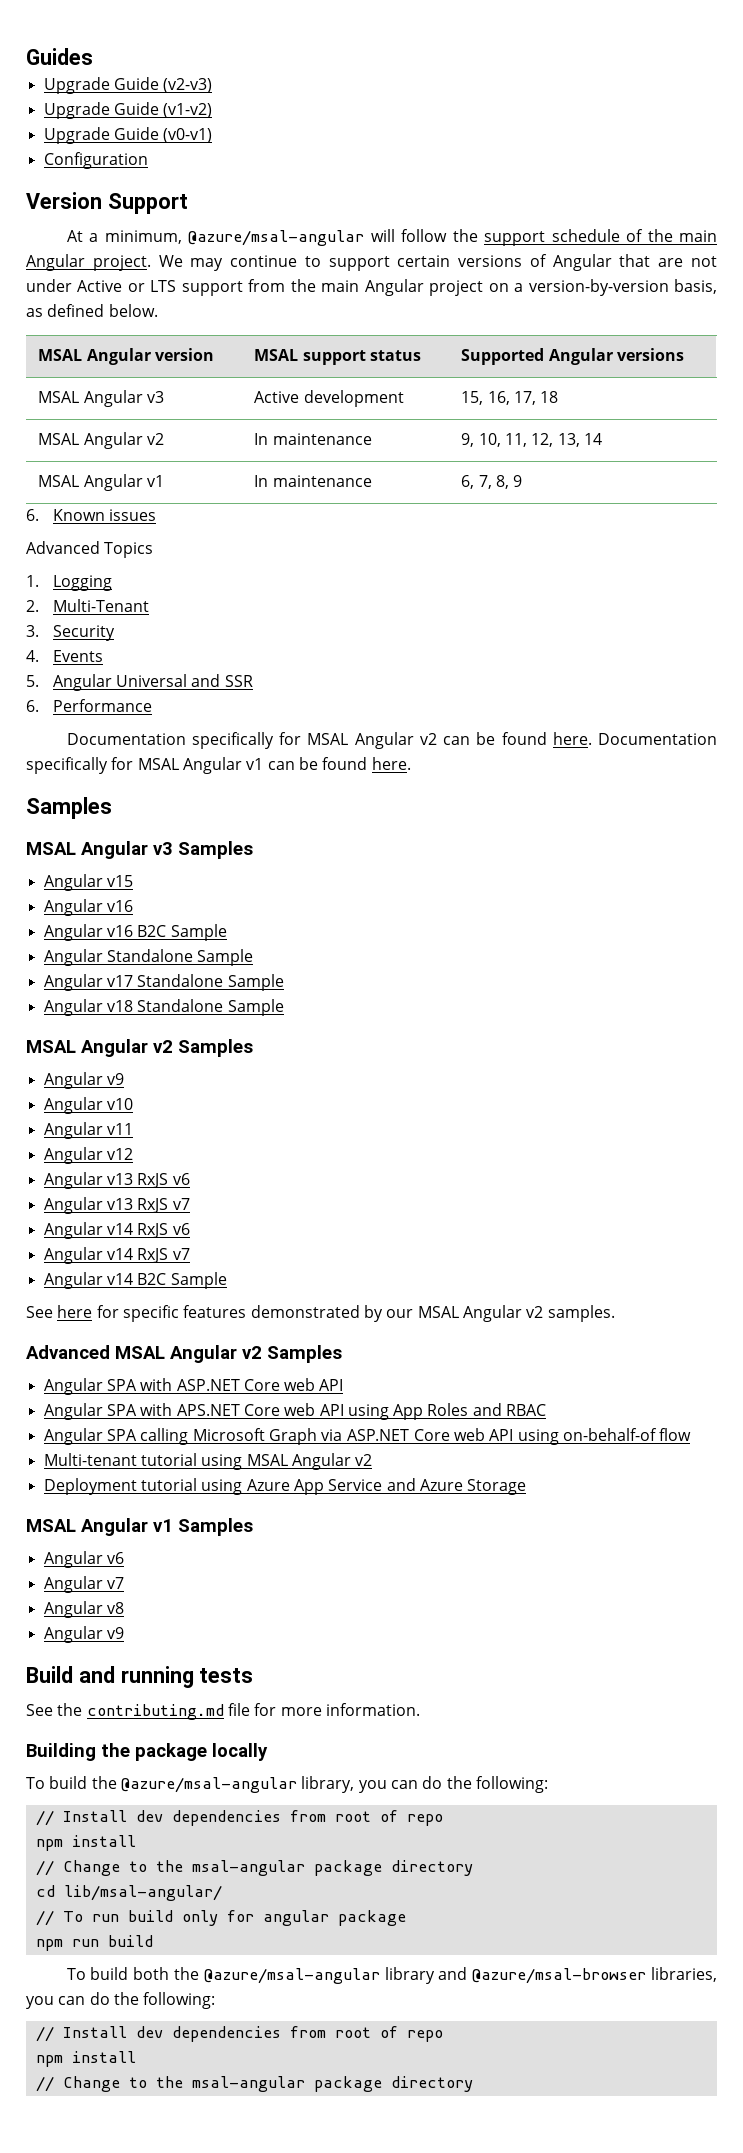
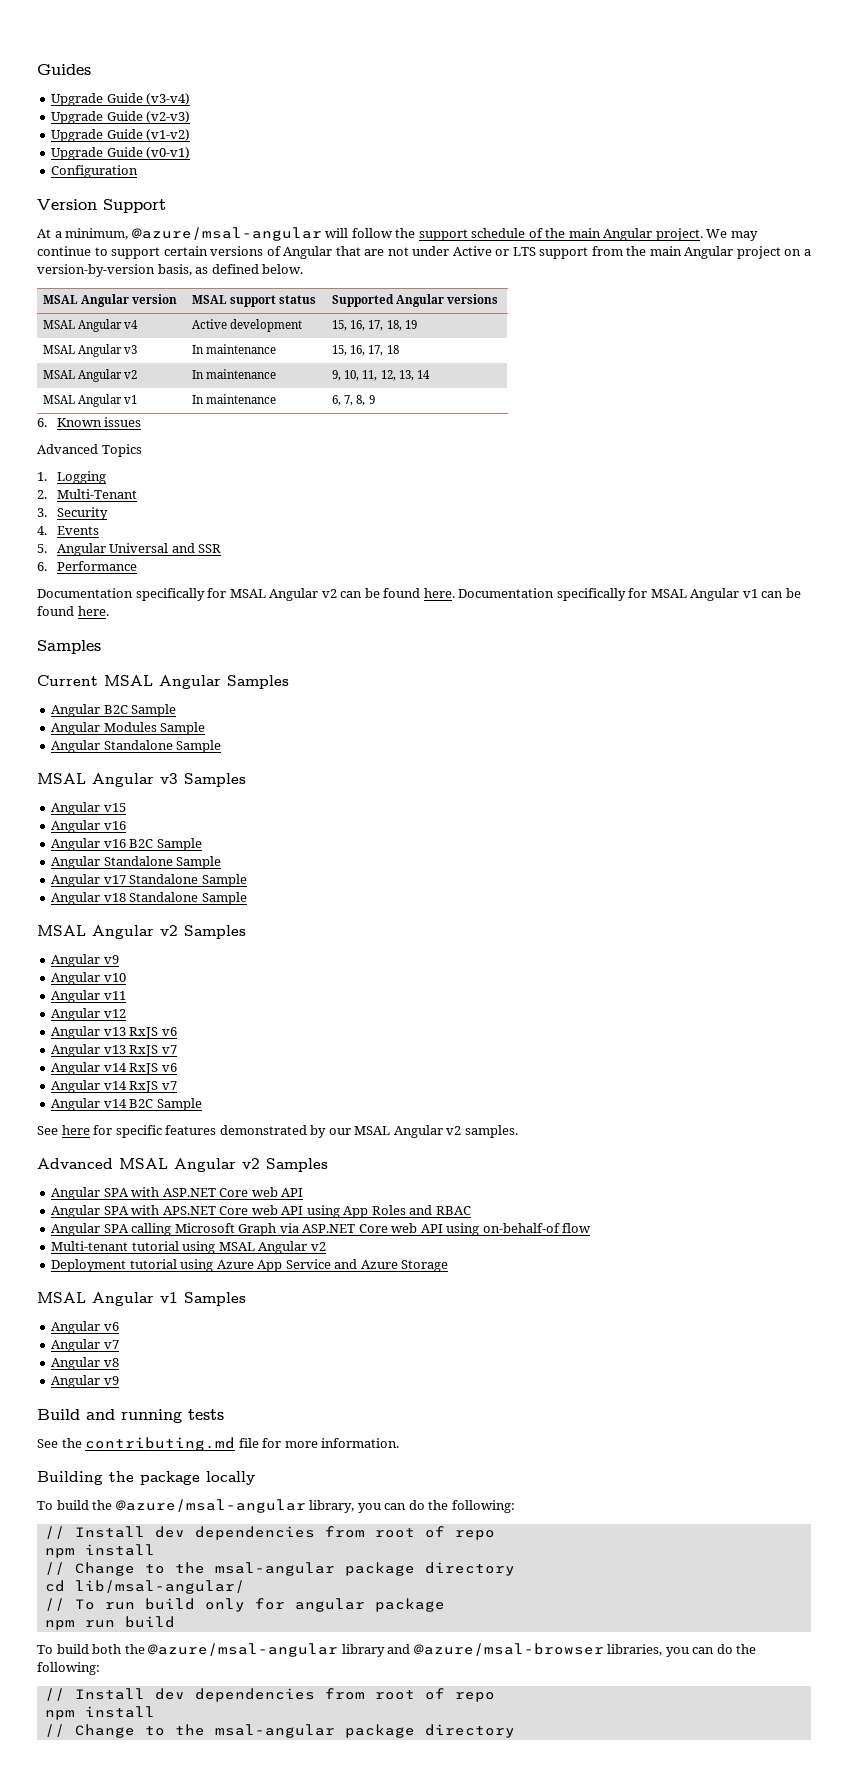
+ Upgrade Guide (v3-v4)
- MSAL Angular v3 | Active development | 15, 16, 17, 18
+ MSAL Angular v4 | Active development | 15, 16, 17, 18, 19
+ MSAL Angular v3 | In maintenance | 15, 16, 17, 18
+ Current MSAL Angular Samples
+ Angular B2C Sample
+ Angular Modules Sample
+ Angular Standalone Sample

